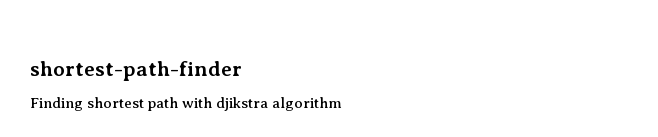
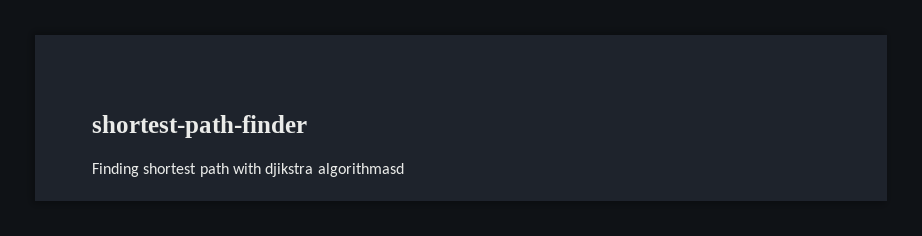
- Finding shortest path with djikstra algorithm
+ Finding shortest path with djikstra algorithmasd

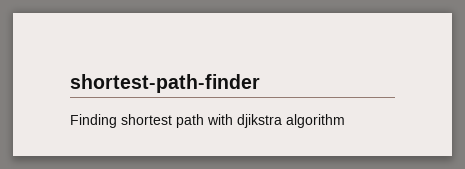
- Finding shortest path with djikstra algorithmasd
+ Finding shortest path with djikstra algorithm

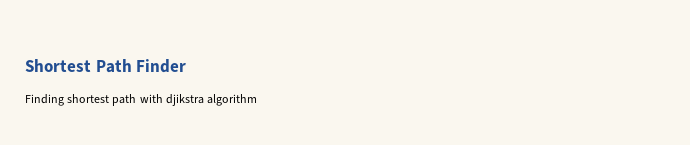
- shortest-path-finder
+ Shortest Path Finder

